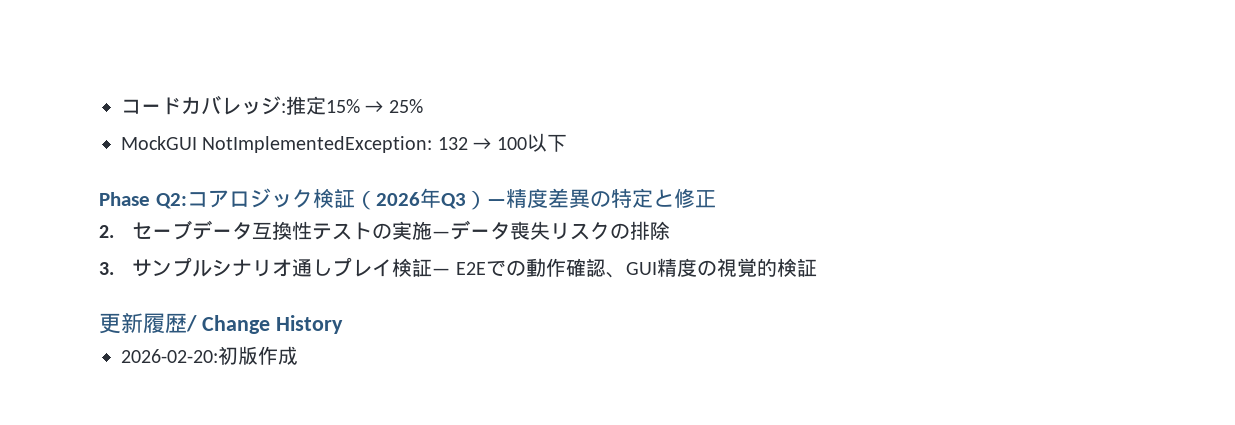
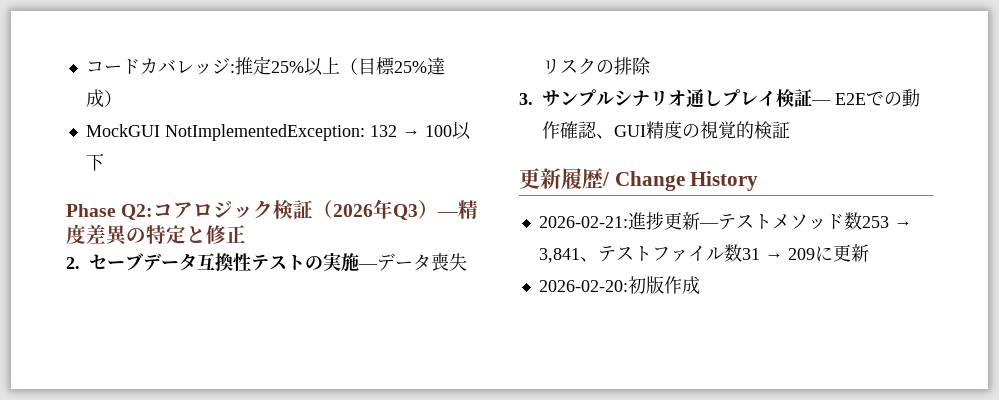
- コードカバレッジ:推定15% → 25%
+ コードカバレッジ:推定25%以上（目標25%達成）
+ 2026-02-21:進捗更新—テストメソッド数253 → 3,841、テストファイル数31 → 209に更新

